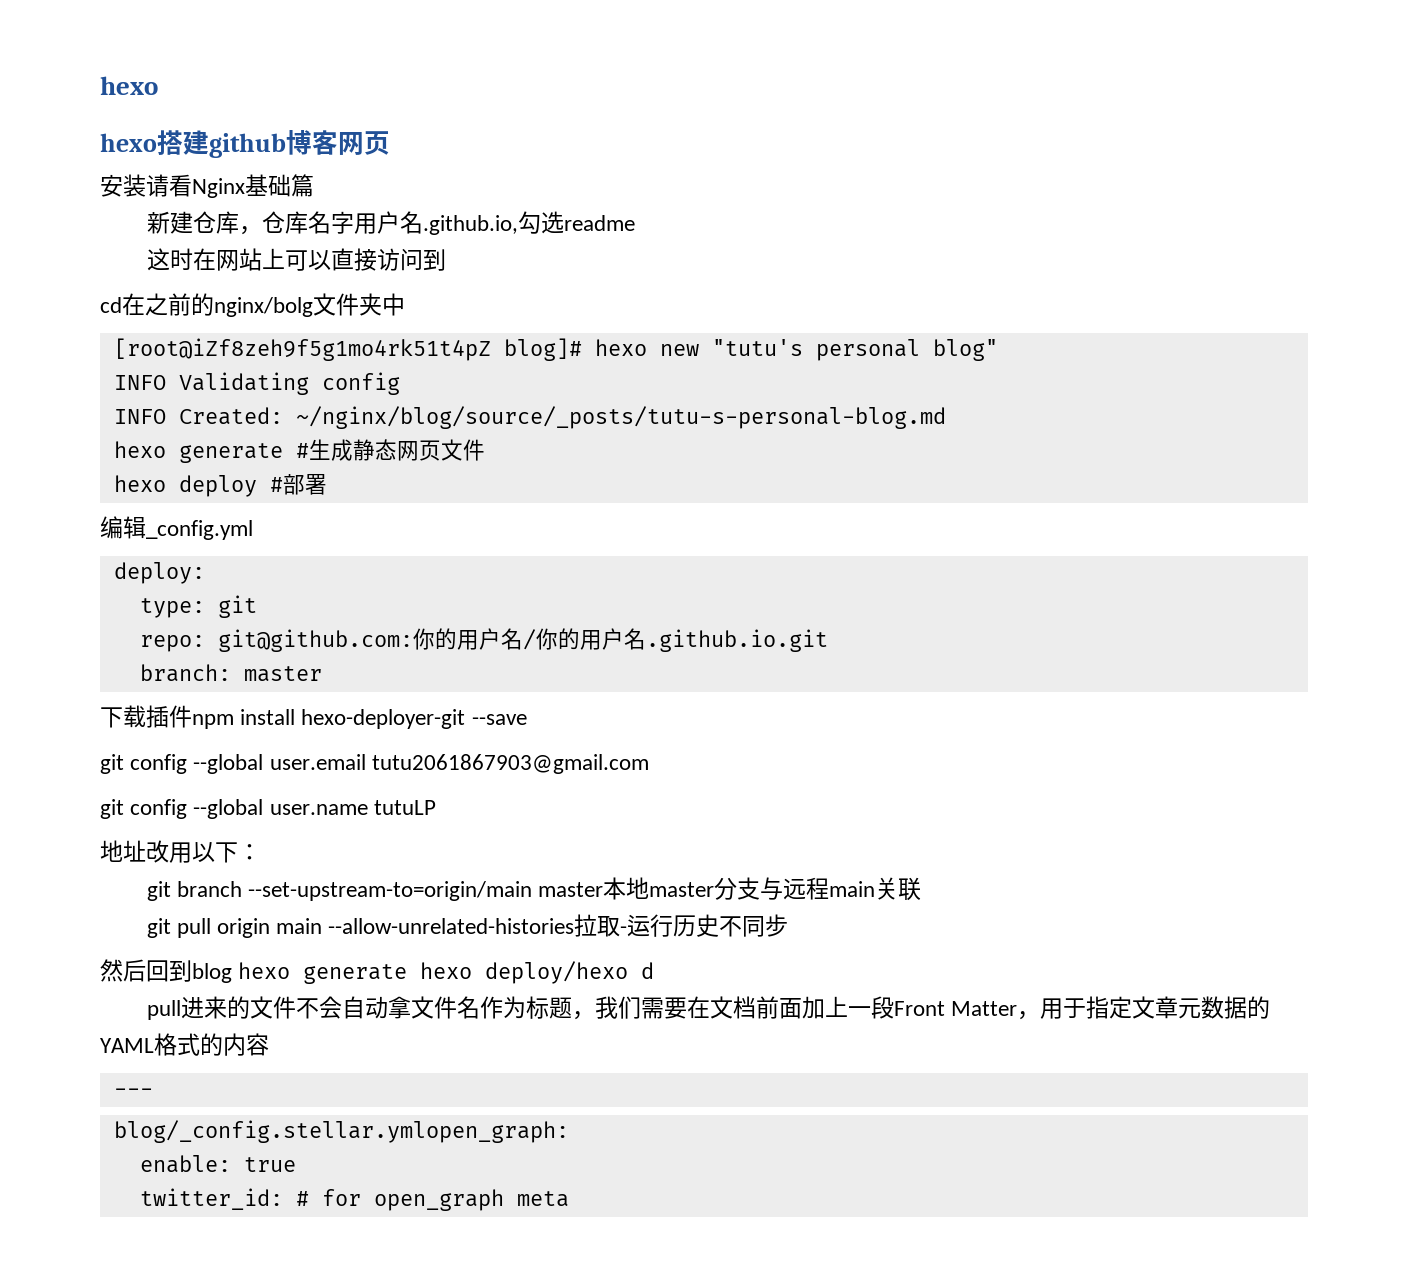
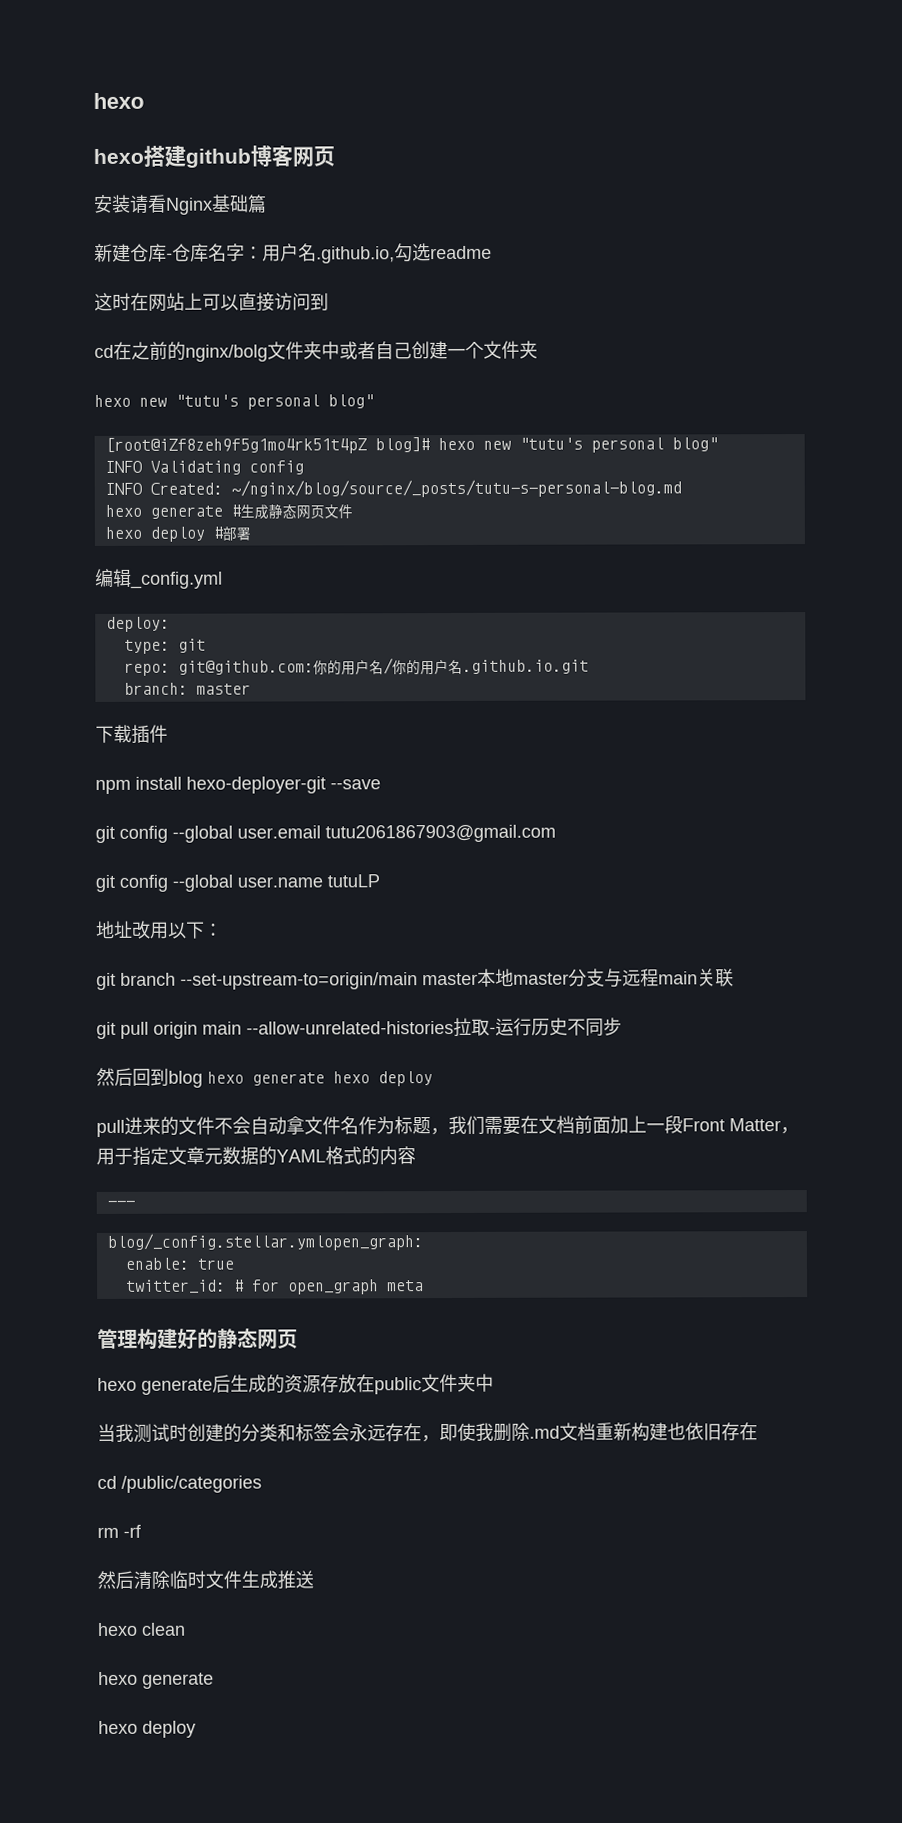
- 新建仓库，仓库名字用户名.github.io,勾选readme
+ 新建仓库-仓库名字：用户名.github.io,勾选readme
- cd在之前的nginx/bolg文件夹中
+ cd在之前的nginx/bolg文件夹中或者自己创建一个文件夹
+ hexo new "tutu's personal blog"
- 下载插件npm install hexo-deployer-git --save
+ 下载插件
+ npm install hexo-deployer-git --save
- 然后回到blog hexo generate hexo deploy/hexo d
+ 然后回到blog hexo generate hexo deploy
+ 管理构建好的静态网页
+ hexo generate后生成的资源存放在public文件夹中
+ 当我测试时创建的分类和标签会永远存在，即使我删除.md文档重新构建也依旧存在
+ cd /public/categories
+ rm -rf
+ 然后清除临时文件生成推送
+ hexo clean
+ hexo generate
+ hexo deploy

